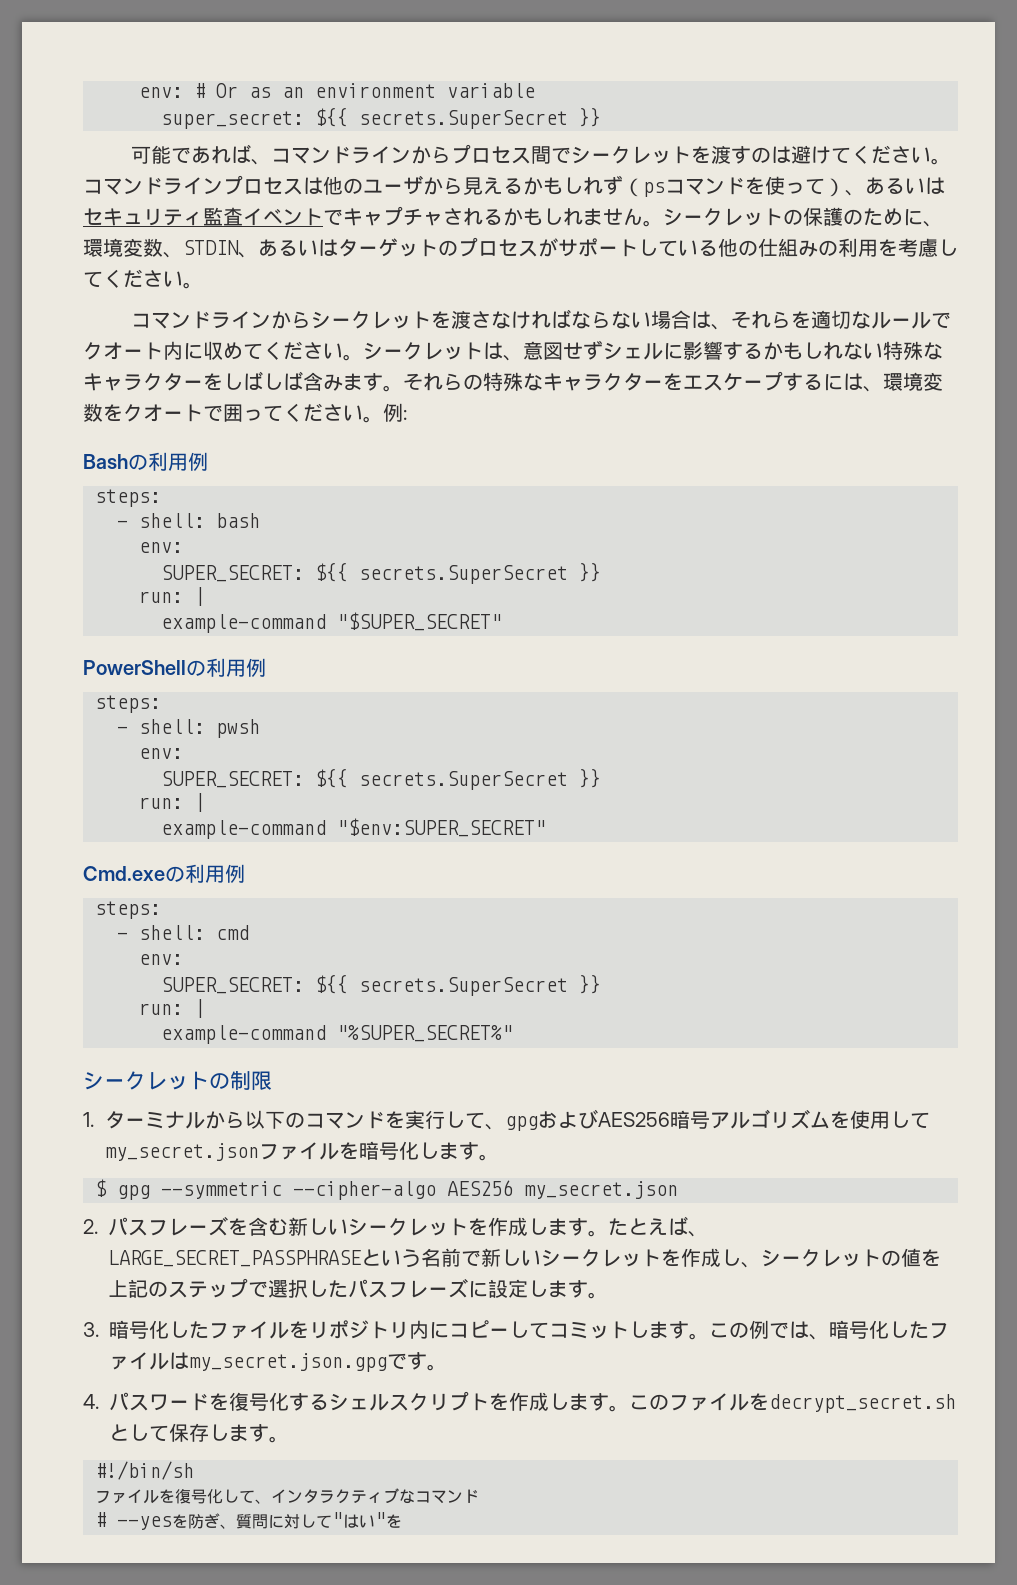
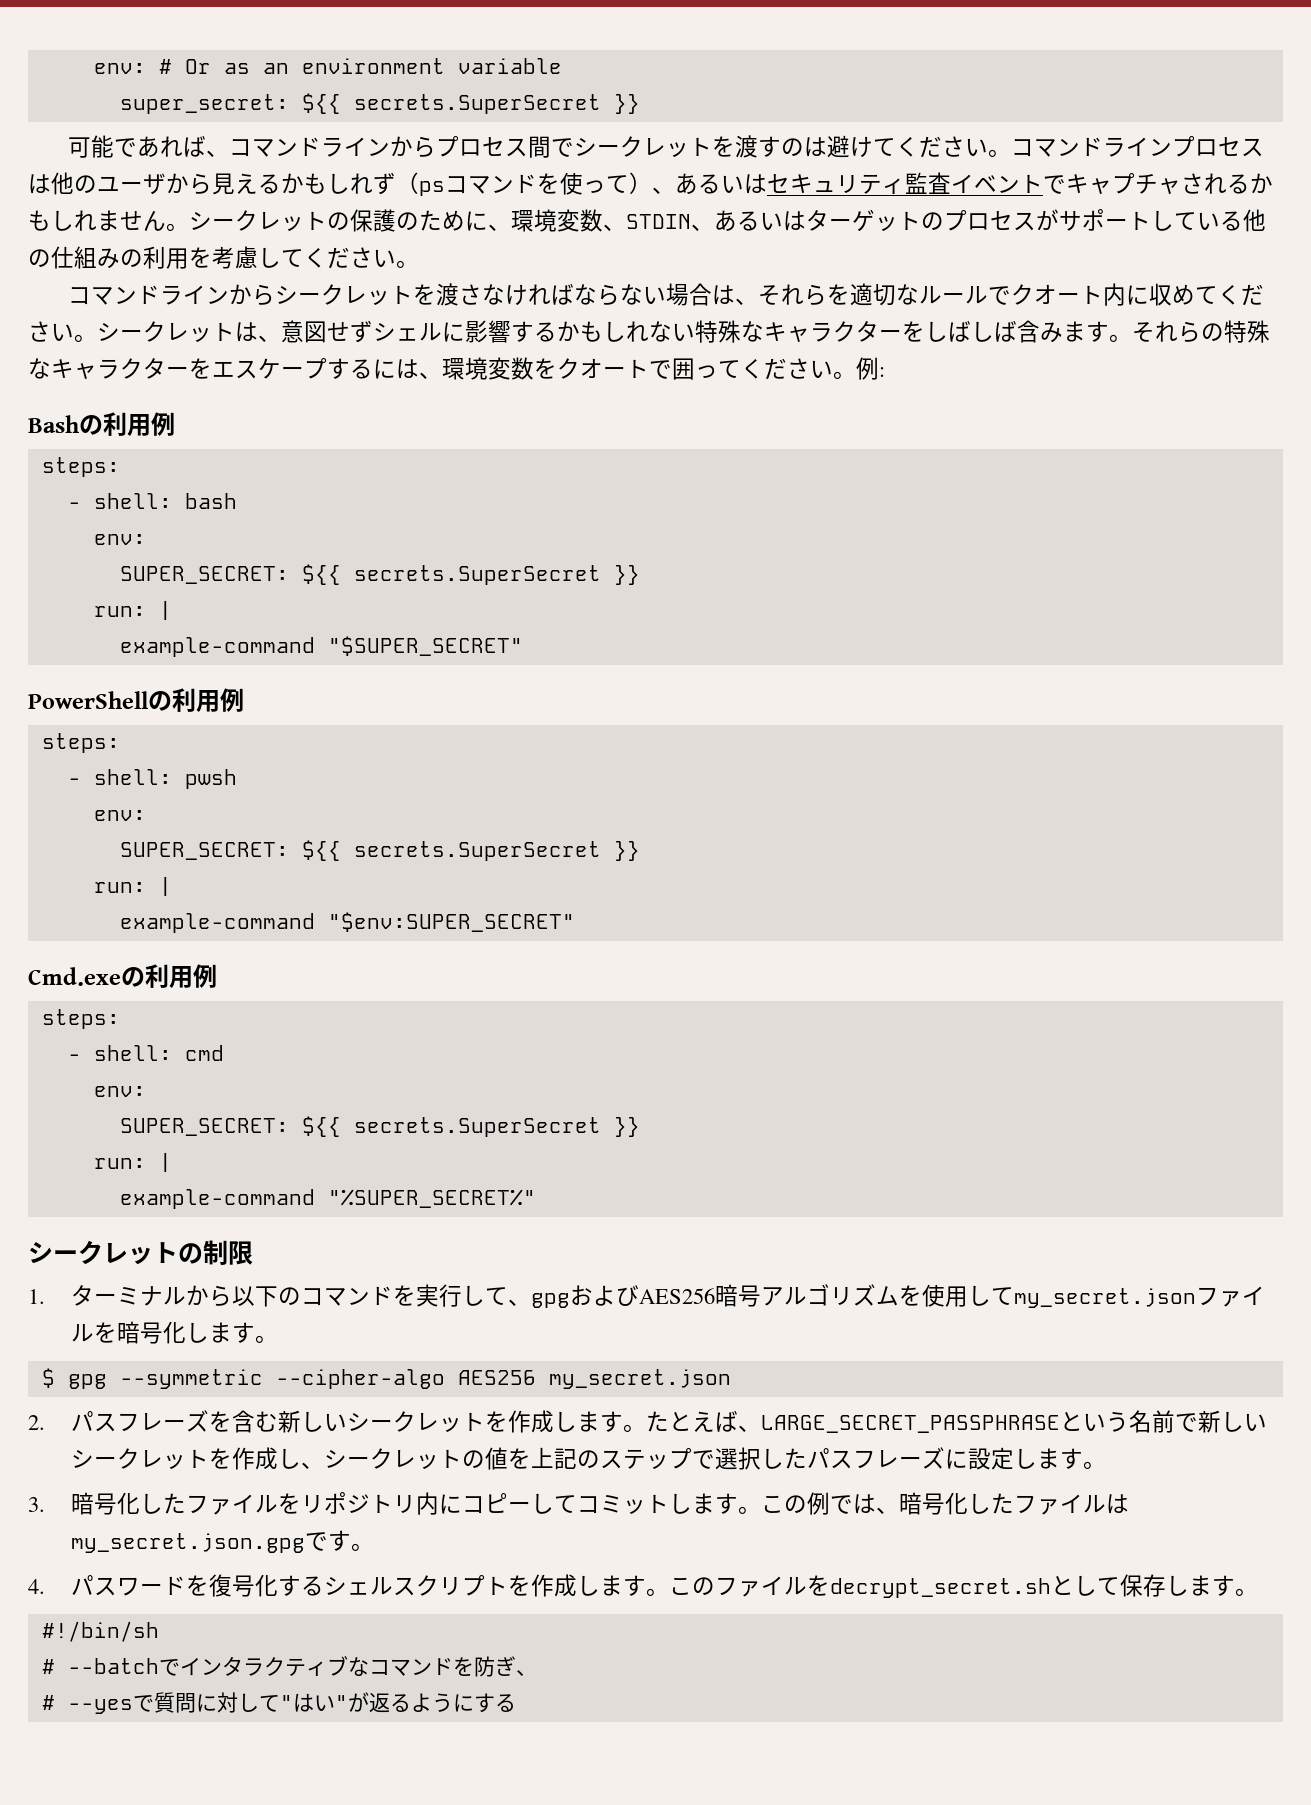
- ファイルを復号化して、インタラクティブなコマンド
- # --yesを防ぎ、質問に対して"はい"を
+ # --batchでインタラクティブなコマンドを防ぎ、
+ # --yesで質問に対して"はい"が返るようにする

